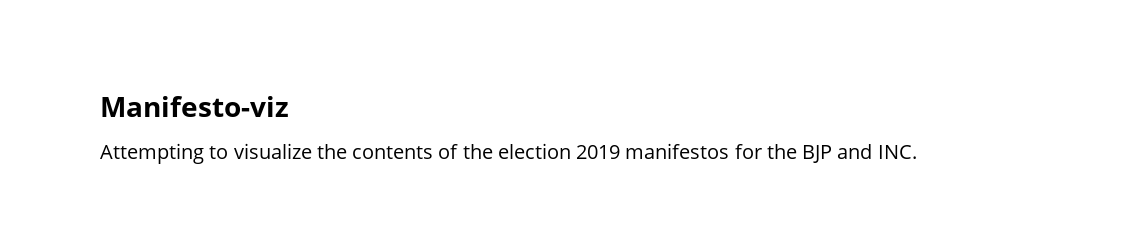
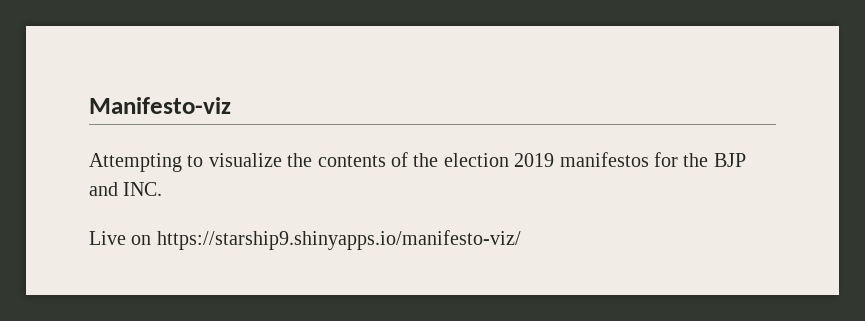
+ Live on https://starship9.shinyapps.io/manifesto-viz/

